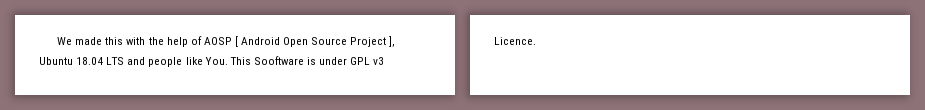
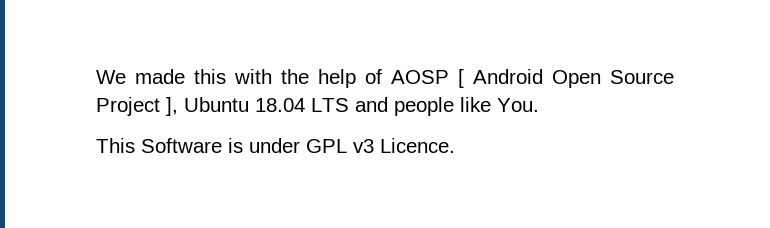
- We made this with the help of AOSP [ Android Open Source Project ], Ubuntu 18.04 LTS and people like You. This Sooftware is under GPL v3 Licence.
+ We made this with the help of AOSP [ Android Open Source Project ], Ubuntu 18.04 LTS and people like You.
+ This Software is under GPL v3 Licence.

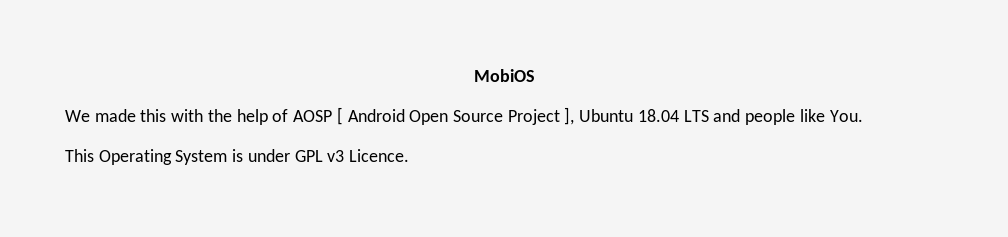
+ MobiOS
- This Software is under GPL v3 Licence.
+ This Operating System is under GPL v3 Licence.

